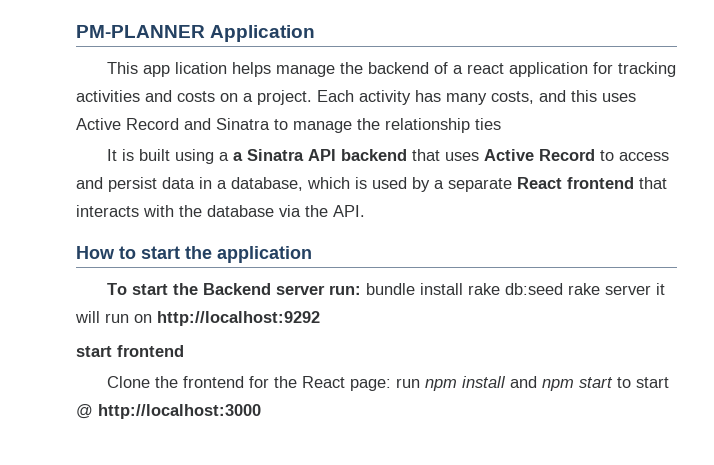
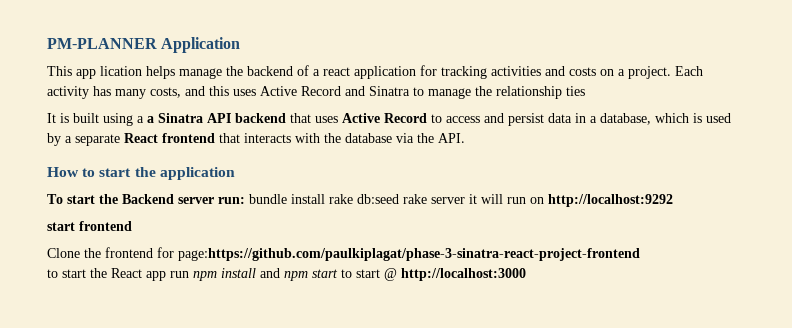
- Clone the frontend for the React page: run npm install and npm start to start @ http://localhost:3000
+ Clone the frontend for page:https://github.com/paulkiplagat/phase-3-sinatra-react-project-frontend
+ to start the React app run npm install and npm start to start @ http://localhost:3000

